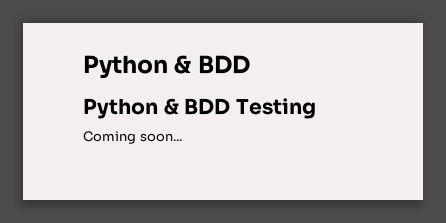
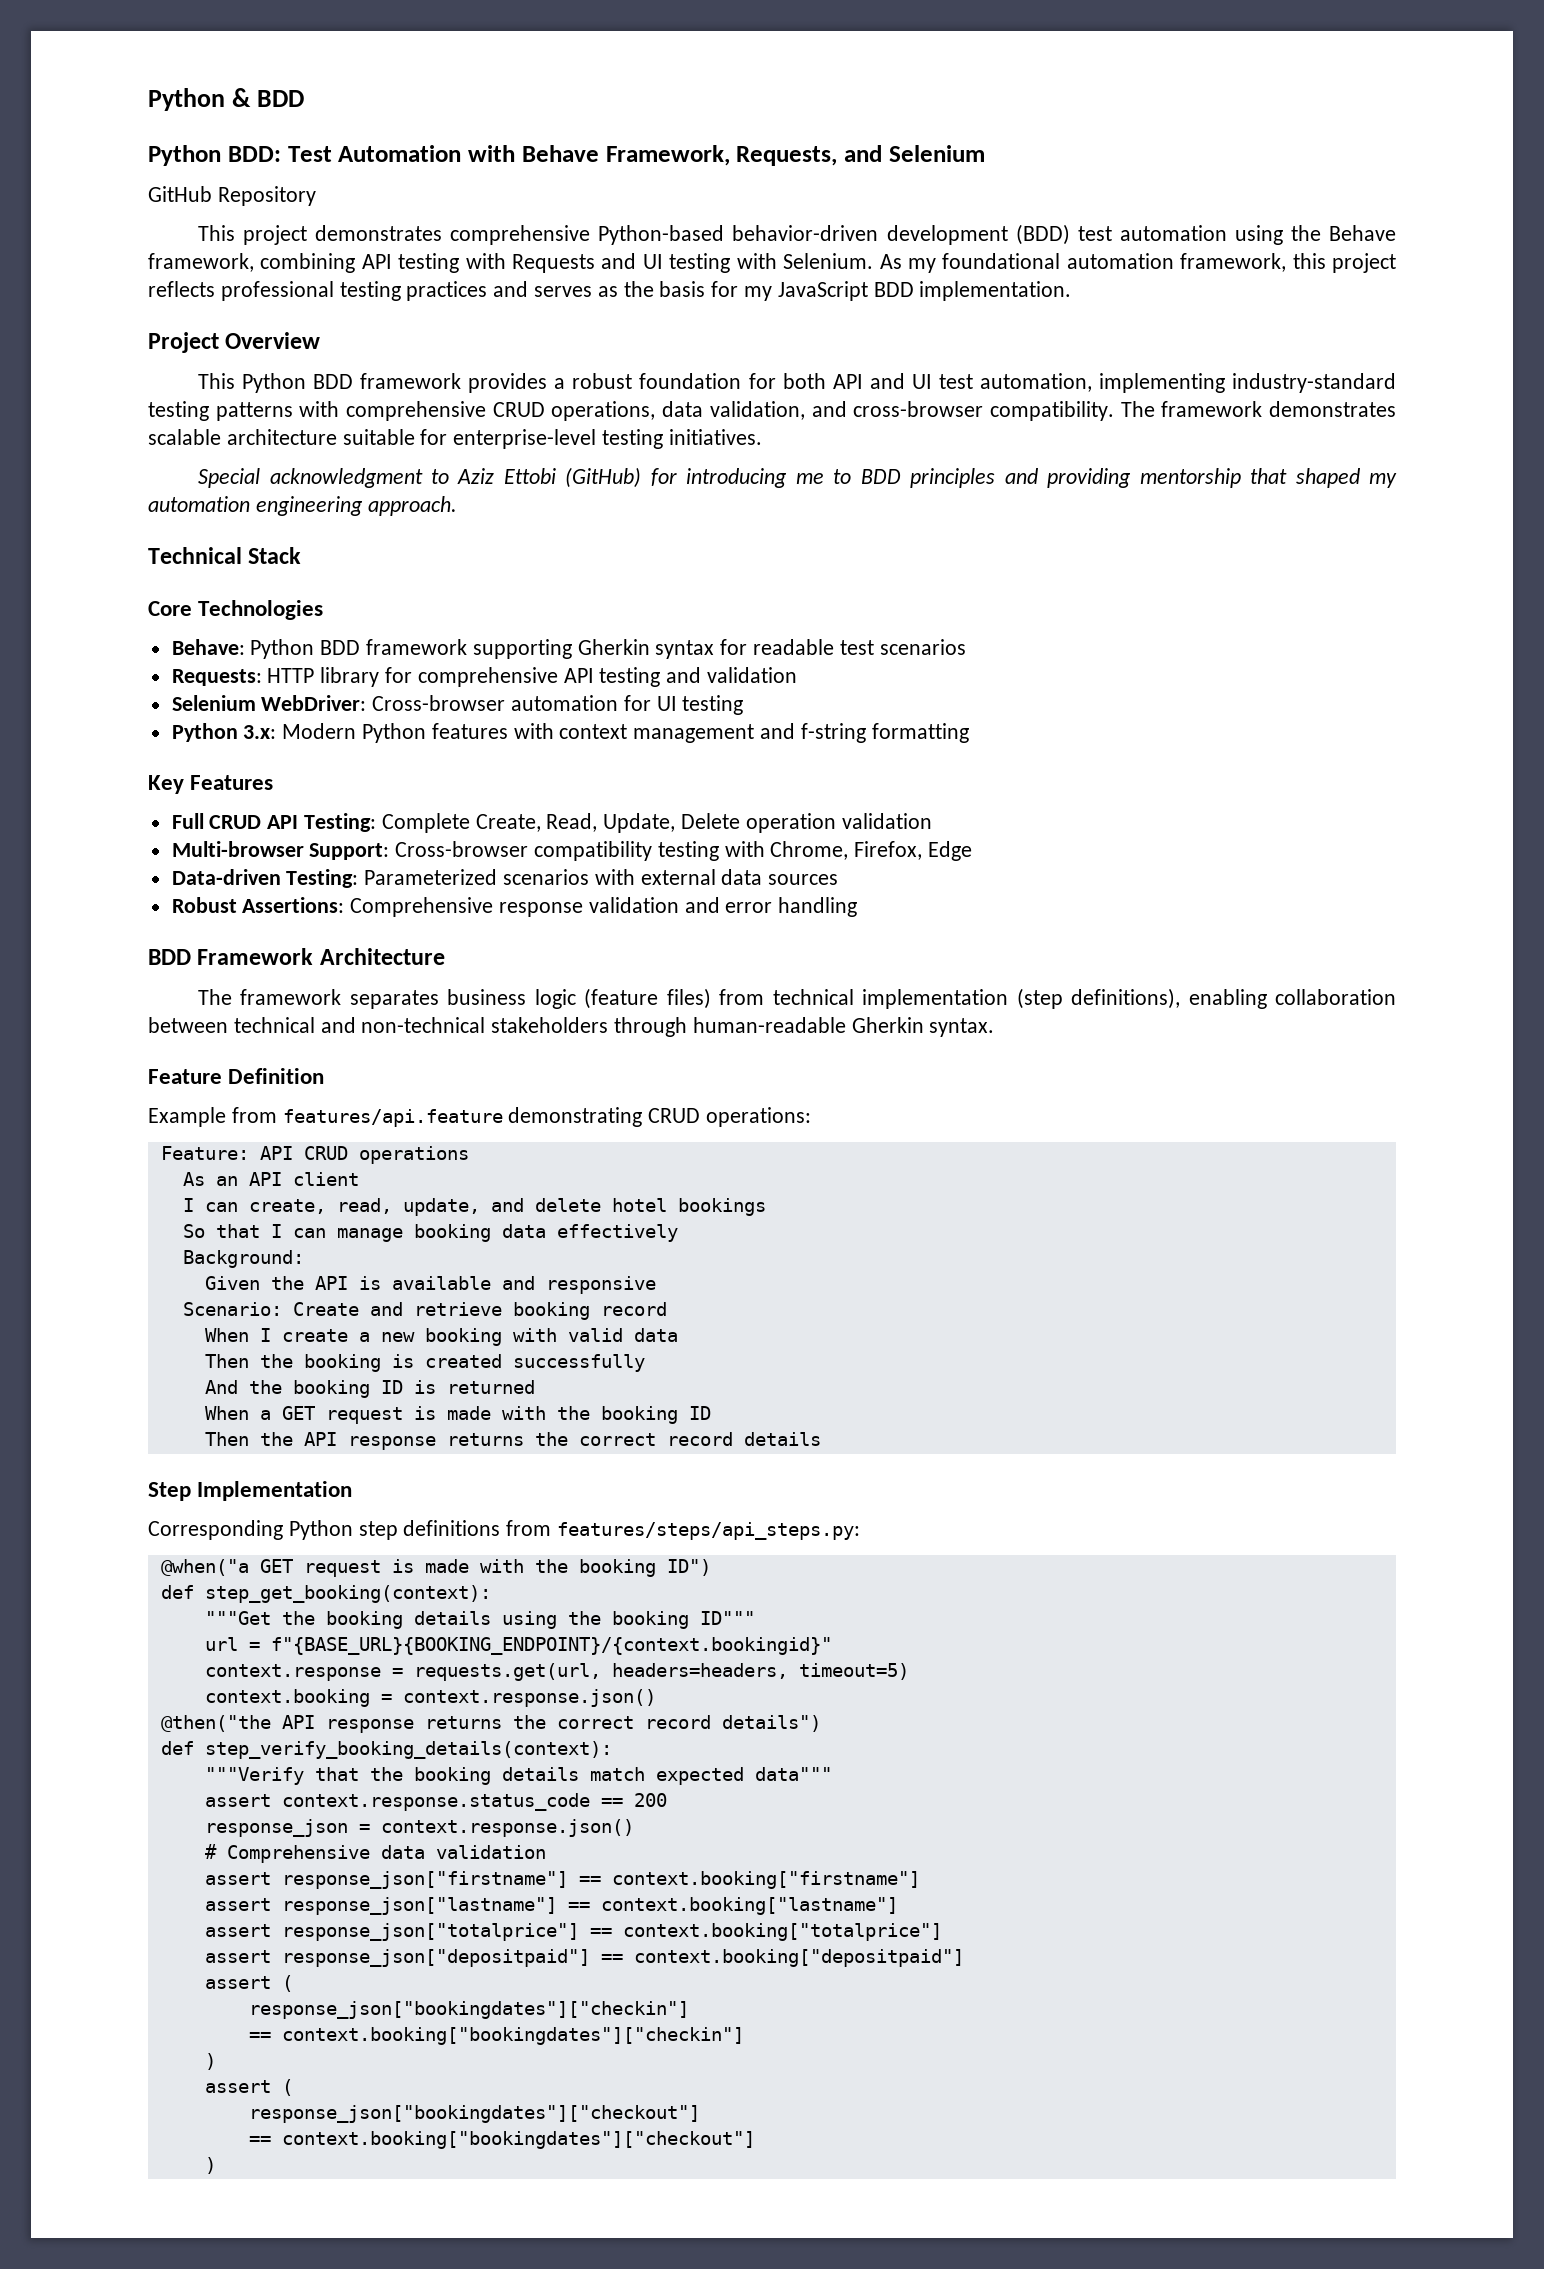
- Python & BDD Testing
- Coming soon...
+ Python BDD: Test Automation with Behave Framework, Requests, and Selenium
+ GitHub Repository
+ This project demonstrates comprehensive Python-based behavior-driven development (BDD) test automation using the Behave framework, combining API testing with Requests and UI testing with Selenium. As my foundational automation framework, this project reflects professional testing practices and serves as the basis for my JavaScript BDD implementation.
+ Project Overview
+ This Python BDD framework provides a robust foundation for both API and UI test automation, implementing industry-standard testing patterns with comprehensive CRUD operations, data validation, and cross-browser compatibility. The framework demonstrates scalable architecture suitable for enterprise-level testing initiatives.
+ Special acknowledgment to Aziz Ettobi (GitHub) for introducing me to BDD principles and providing mentorship that shaped my automation engineering approach.
+ Technical Stack
+ Core Technologies
+ Behave: Python BDD framework supporting Gherkin syntax for readable test scenarios
+ Requests: HTTP library for comprehensive API testing and validation
+ Selenium WebDriver: Cross-browser automation for UI testing
+ Python 3.x: Modern Python features with context management and f-string formatting
+ Key Features
+ Full CRUD API Testing: Complete Create, Read, Update, Delete operation validation
+ Multi-browser Support: Cross-browser compatibility testing with Chrome, Firefox, Edge
+ Data-driven Testing: Parameterized scenarios with external data sources
+ Robust Assertions: Comprehensive response validation and error handling
+ BDD Framework Architecture
+ The framework separates business logic (feature files) from technical implementation (step definitions), enabling collaboration between technical and non-technical stakeholders through human-readable Gherkin syntax.
+ Feature Definition
+ Example from features/api.feature demonstrating CRUD operations:
+ Feature: API CRUD operations
+ As an API client
+ I can create, read, update, and delete hotel bookings
+ So that I can manage booking data effectively
+ Background:
+ Given the API is available and responsive
+ Scenario: Create and retrieve booking record
+ When I create a new booking with valid data
+ Then the booking is created successfully
+ And the booking ID is returned
+ When a GET request is made with the booking ID
+ Then the API response returns the correct record details
+ Step Implementation
+ Corresponding Python step definitions from features/steps/api_steps.py:
+ @when("a GET request is made with the booking ID")
+ def step_get_booking(context):
+ """Get the booking details using the booking ID"""
+ url = f"{BASE_URL}{BOOKING_ENDPOINT}/{context.bookingid}"
+ context.response = requests.get(url, headers=headers, timeout=5)
+ context.booking = context.response.json()
+ @then("the API response returns the correct record details")
+ def step_verify_booking_details(context):
+ """Verify that the booking details match expected data"""
+ assert context.response.status_code == 200
+ response_json = context.response.json()
+ # Comprehensive data validation
+ assert response_json["firstname"] == context.booking["firstname"]
+ assert response_json["lastname"] == context.booking["lastname"]
+ assert response_json["totalprice"] == context.booking["totalprice"]
+ assert response_json["depositpaid"] == context.booking["depositpaid"]
+ assert (
+ response_json["bookingdates"]["checkin"]
+ == context.booking["bookingdates"]["checkin"]
+ )
+ assert (
+ response_json["bookingdates"]["checkout"]
+ == context.booking["bookingdates"]["checkout"]
+ )

